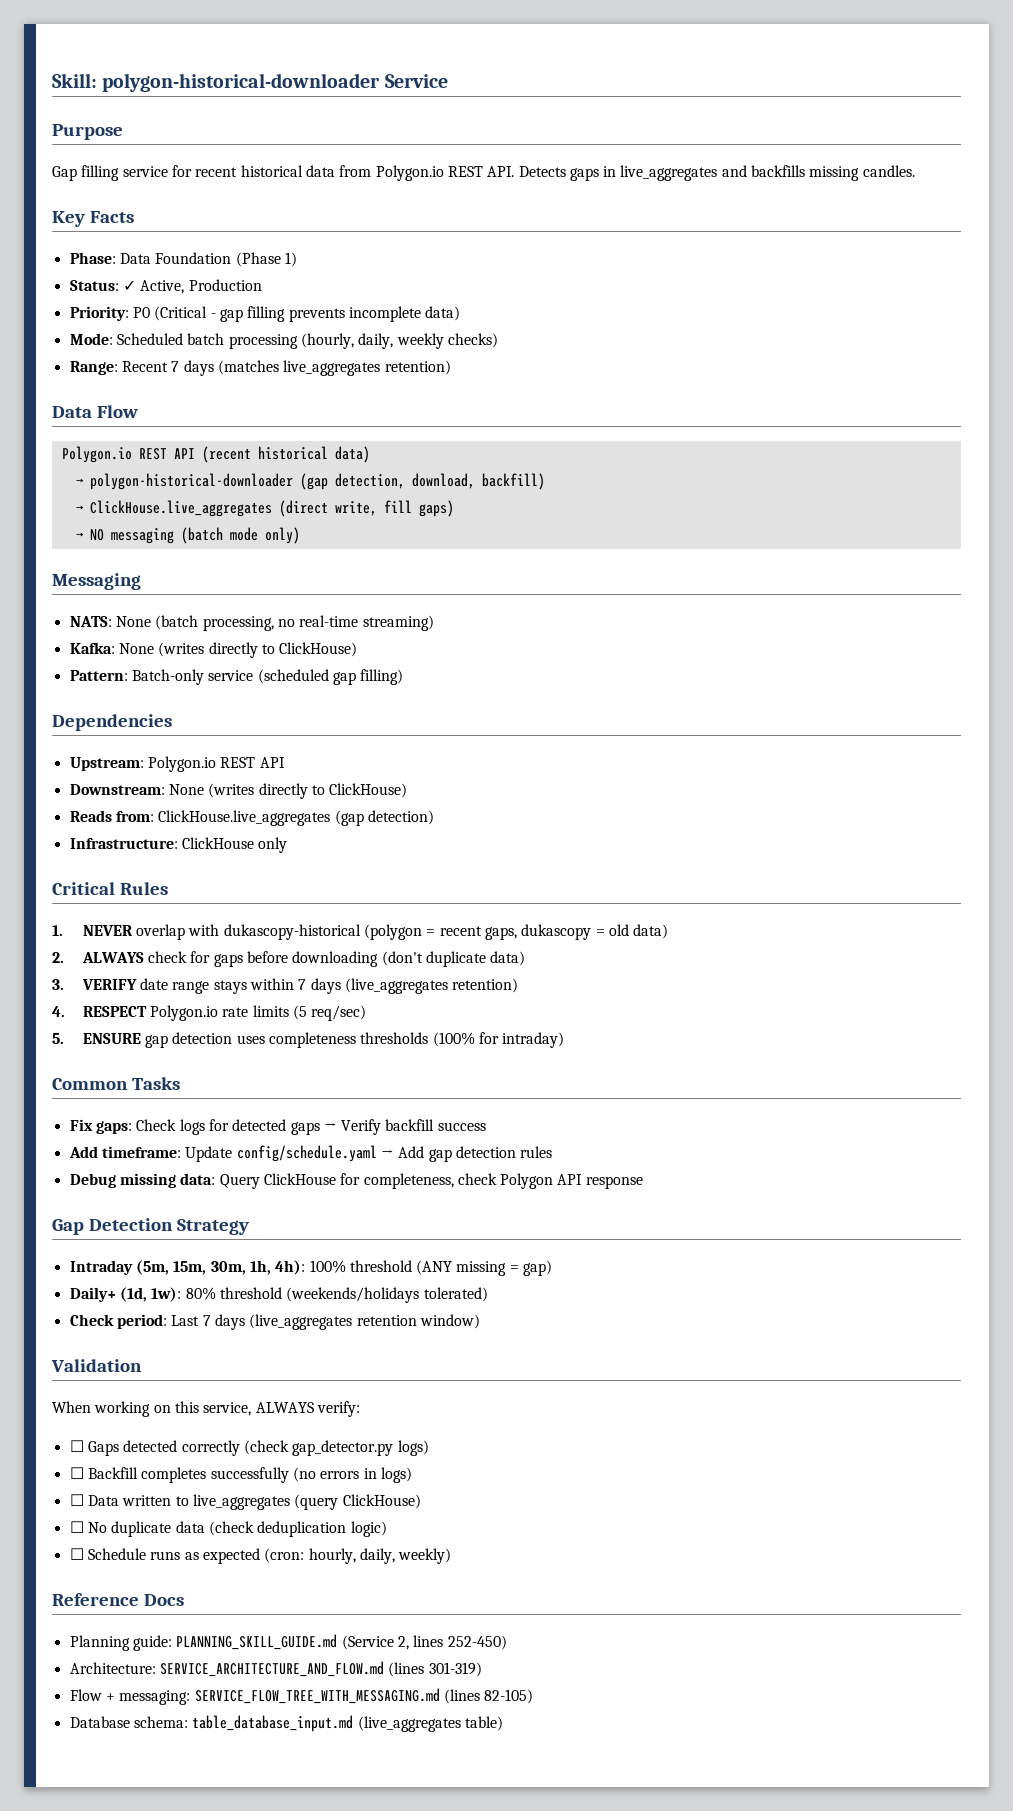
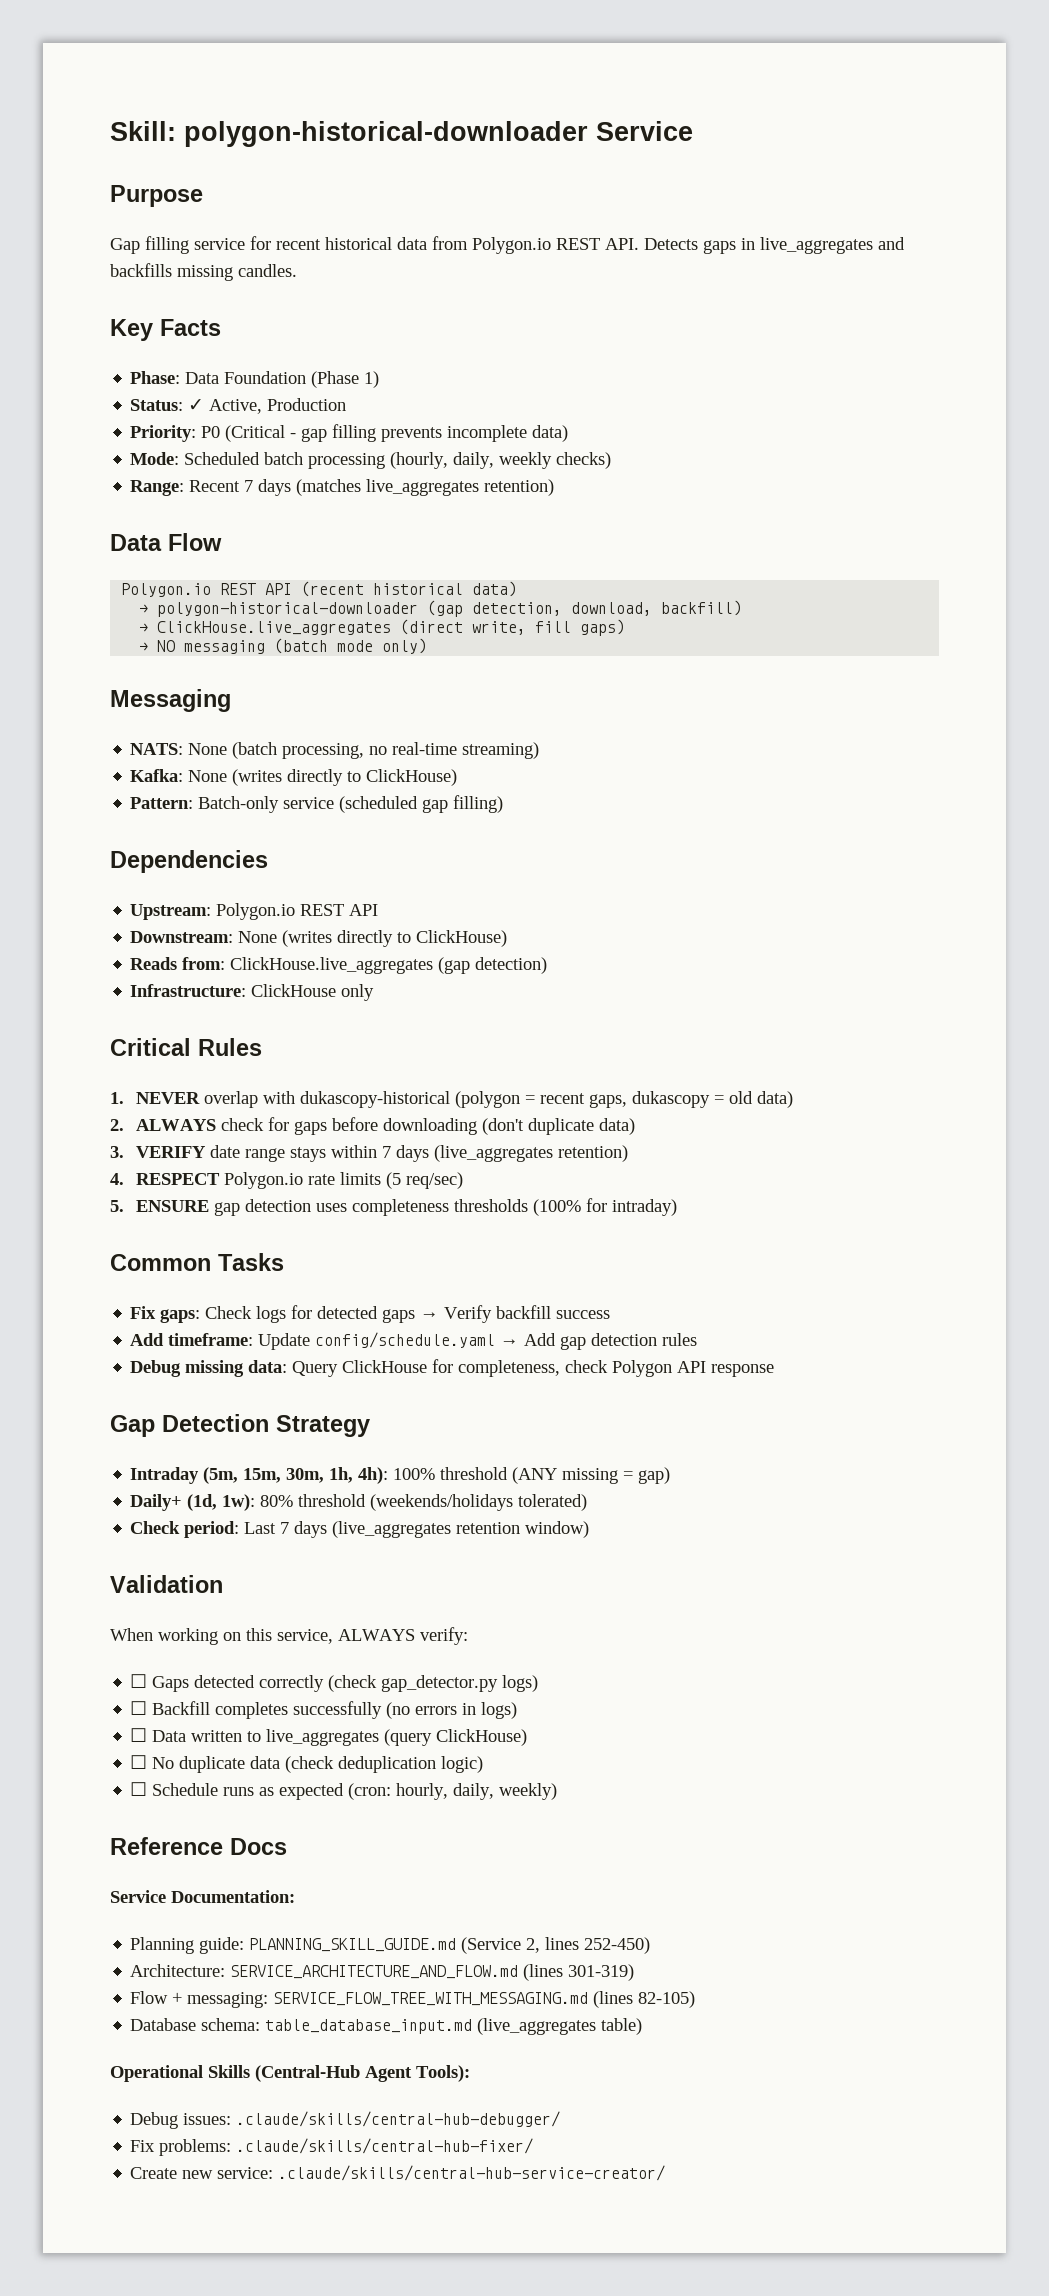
+ Service Documentation:
+ Operational Skills (Central-Hub Agent Tools):
+ Debug issues: .claude/skills/central-hub-debugger/
+ Fix problems: .claude/skills/central-hub-fixer/
+ Create new service: .claude/skills/central-hub-service-creator/

